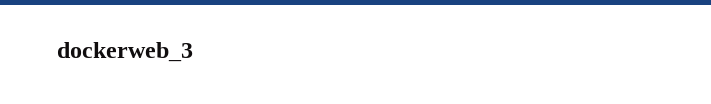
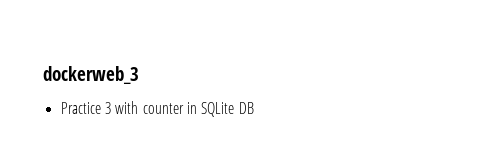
+ Practice 3 with counter in SQLite DB

